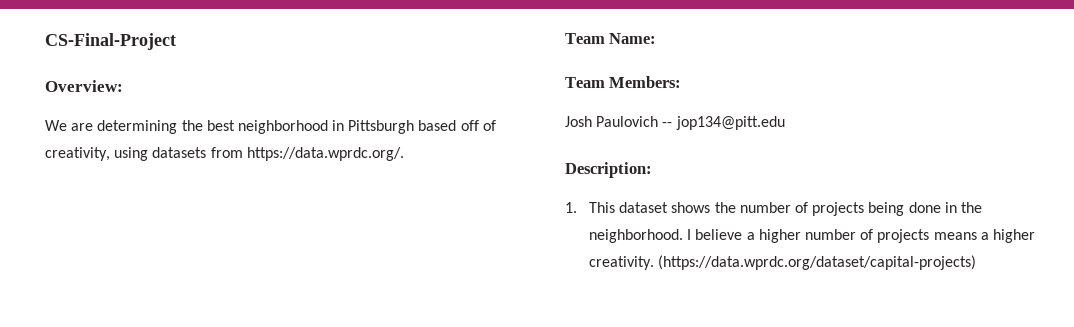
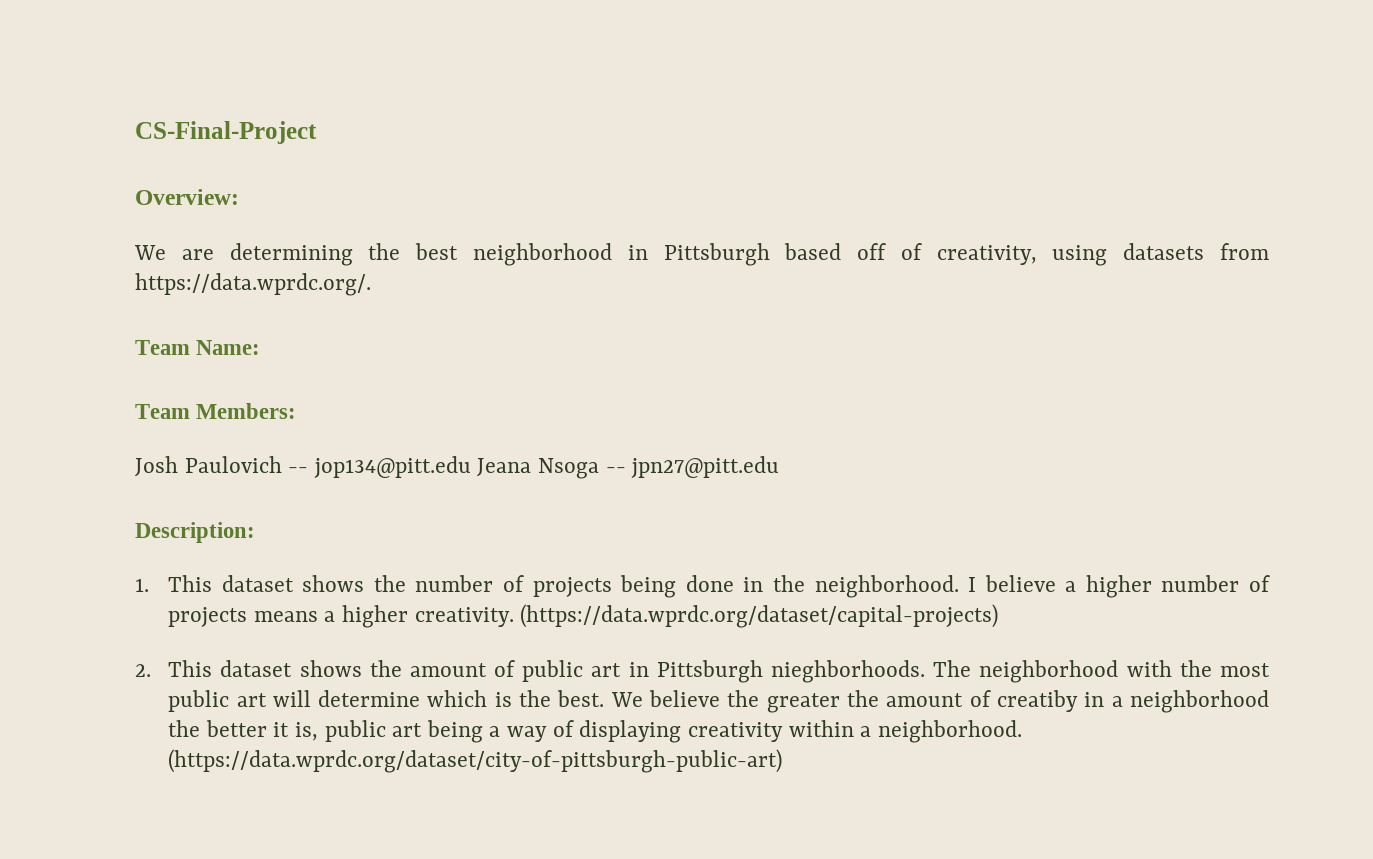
- Josh Paulovich -- jop134@pitt.edu
+ Josh Paulovich -- jop134@pitt.edu Jeana Nsoga -- jpn27@pitt.edu
+ 2. This dataset shows the amount of public art in Pittsburgh nieghborhoods. The neighborhood with the most public art will determine which is the best. We believe the greater the amount of creatiby in a neighborhood the better it is, public art being a way of displaying creativity within a neighborhood. (https://data.wprdc.org/dataset/city-of-pittsburgh-public-art)

